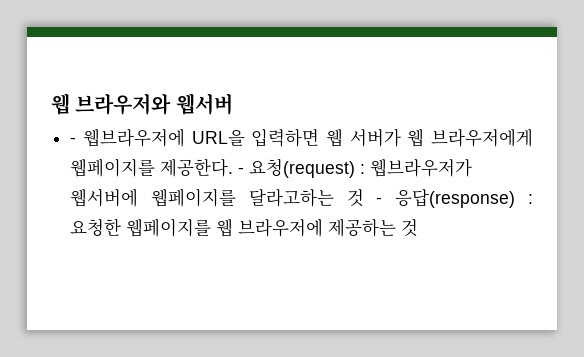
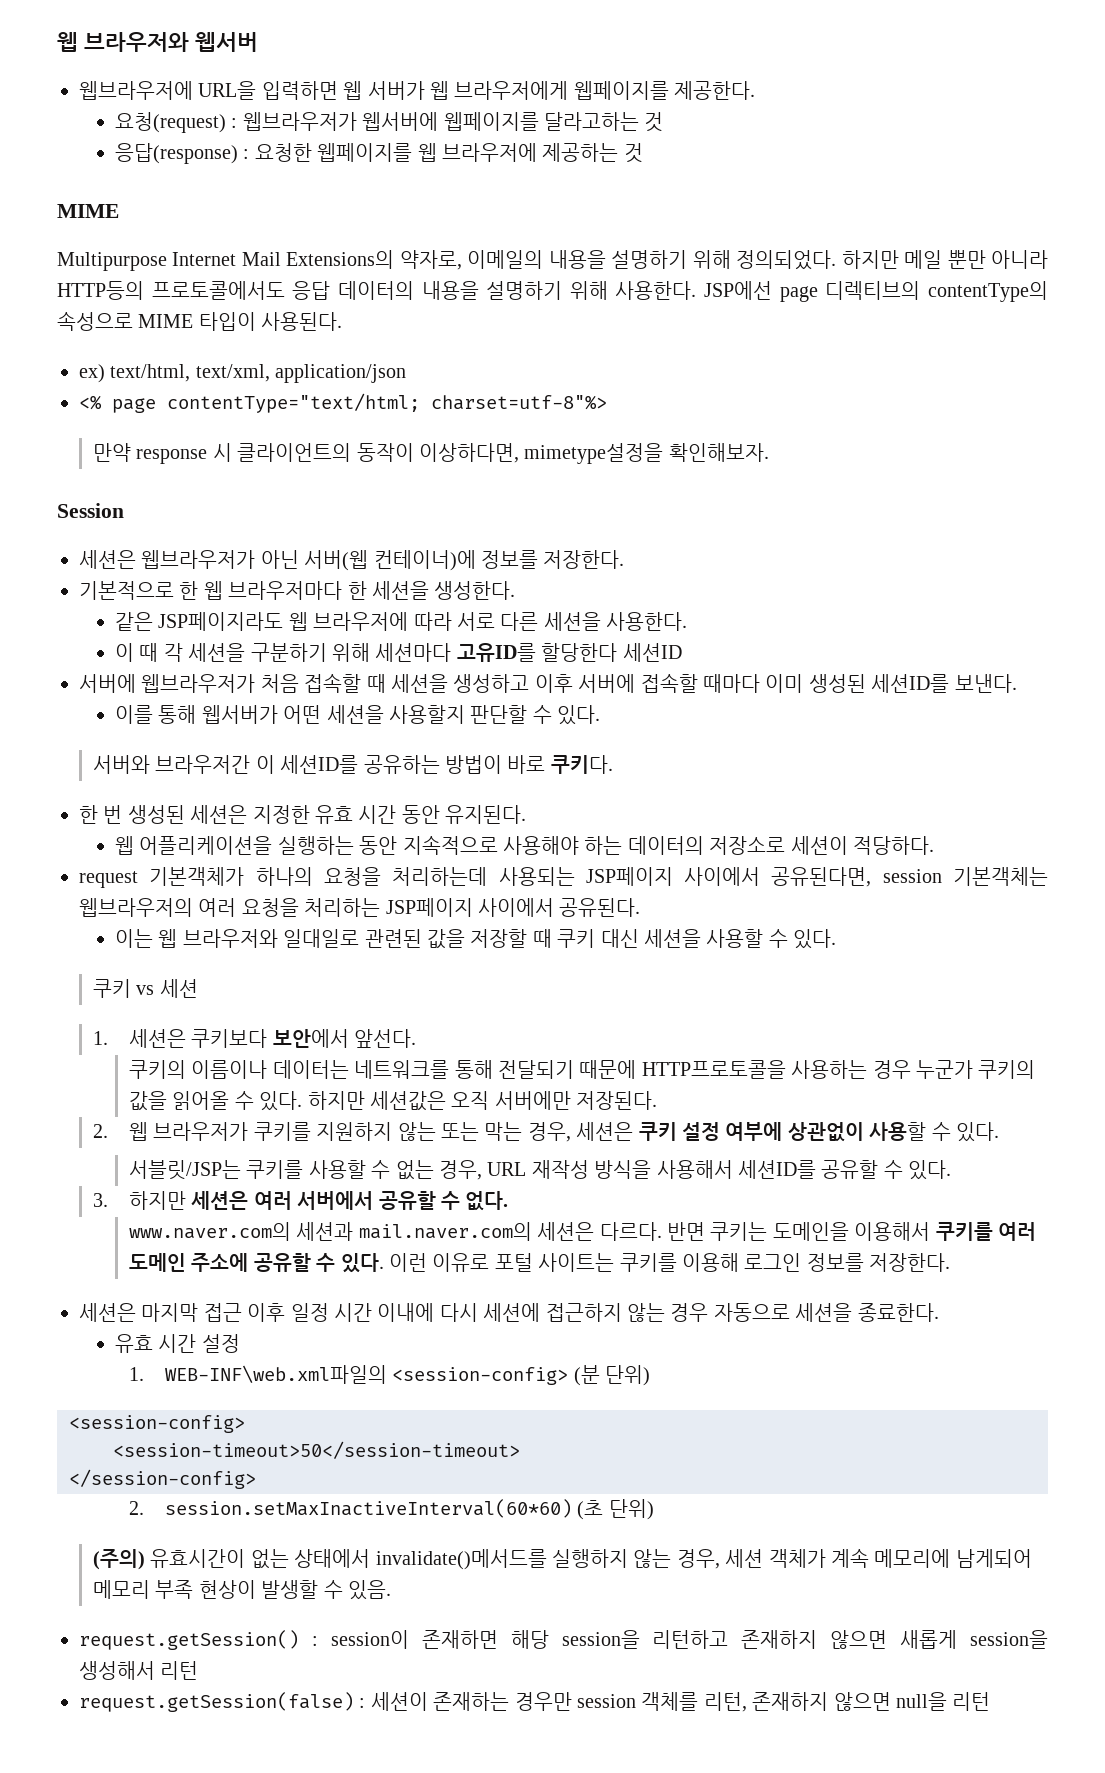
- - 웹브라우저에 URL을 입력하면 웹 서버가 웹 브라우저에게 웹페이지를 제공한다. - 요청(request) : 웹브라우저가 웹서버에 웹페이지를 달라고하는 것 - 응답(response) : 요청한 웹페이지를 웹 브라우저에 제공하는 것
+ 웹브라우저에 URL을 입력하면 웹 서버가 웹 브라우저에게 웹페이지를 제공한다.
+ 요청(request) : 웹브라우저가 웹서버에 웹페이지를 달라고하는 것
+ 응답(response) : 요청한 웹페이지를 웹 브라우저에 제공하는 것
+ MIME
+ Multipurpose Internet Mail Extensions의 약자로, 이메일의 내용을 설명하기 위해 정의되었다. 하지만 메일 뿐만 아니라 HTTP등의 프로토콜에서도 응답 데이터의 내용을 설명하기 위해 사용한다. JSP에선 page 디렉티브의 contentType의 속성으로 MIME 타입이 사용된다.
+ ex) text/html, text/xml, application/json
+ <% page contentType="text/html; charset=utf-8"%>
+ 만약 response 시 클라이언트의 동작이 이상하다면, mimetype설정을 확인해보자.
+ Session
+ 세션은 웹브라우저가 아닌 서버(웹 컨테이너)에 정보를 저장한다.
+ 기본적으로 한 웹 브라우저마다 한 세션을 생성한다.
+ 같은 JSP페이지라도 웹 브라우저에 따라 서로 다른 세션을 사용한다.
+ 이 때 각 세션을 구분하기 위해 세션마다 고유ID를 할당한다 세션ID
+ 서버에 웹브라우저가 처음 접속할 때 세션을 생성하고 이후 서버에 접속할 때마다 이미 생성된 세션ID를 보낸다.
+ 이를 통해 웹서버가 어떤 세션을 사용할지 판단할 수 있다.
+ 서버와 브라우저간 이 세션ID를 공유하는 방법이 바로 쿠키다.
+ 한 번 생성된 세션은 지정한 유효 시간 동안 유지된다.
+ 웹 어플리케이션을 실행하는 동안 지속적으로 사용해야 하는 데이터의 저장소로 세션이 적당하다.
+ request 기본객체가 하나의 요청을 처리하는데 사용되는 JSP페이지 사이에서 공유된다면, session 기본객체는 웹브라우저의 여러 요청을 처리하는 JSP페이지 사이에서 공유된다.
+ 이는 웹 브라우저와 일대일로 관련된 값을 저장할 때 쿠키 대신 세션을 사용할 수 있다.
+ 쿠키 vs 세션
+ 1. 세션은 쿠키보다 보안에서 앞선다.
+ 쿠키의 이름이나 데이터는 네트워크를 통해 전달되기 때문에 HTTP프로토콜을 사용하는 경우 누군가 쿠키의 값을 읽어올 수 있다. 하지만 세션값은 오직 서버에만 저장된다.
+ 2. 웹 브라우저가 쿠키를 지원하지 않는 또는 막는 경우, 세션은 쿠키 설정 여부에 상관없이 사용할 수 있다.
+ 서블릿/JSP는 쿠키를 사용할 수 없는 경우, URL 재작성 방식을 사용해서 세션ID를 공유할 수 있다.
+ 3. 하지만 세션은 여러 서버에서 공유할 수 없다.
+ www.naver.com의 세션과 mail.naver.com의 세션은 다르다. 반면 쿠키는 도메인을 이용해서 쿠키를 여러 도메인 주소에 공유할 수 있다. 이런 이유로 포털 사이트는 쿠키를 이용해 로그인 정보를 저장한다.
+ 세션은 마지막 접근 이후 일정 시간 이내에 다시 세션에 접근하지 않는 경우 자동으로 세션을 종료한다.
+ 유효 시간 설정
+ 1. WEB-INF\web.xml파일의 <session-config> (분 단위)
+ <session-config>
+ <session-timeout>50</session-timeout>
+ </session-config>
+ 2. session.setMaxInactiveInterval(60*60) (초 단위)
+ (주의) 유효시간이 없는 상태에서 invalidate()메서드를 실행하지 않는 경우, 세션 객체가 계속 메모리에 남게되어 메모리 부족 현상이 발생할 수 있음.
+ request.getSession() : session이 존재하면 해당 session을 리턴하고 존재하지 않으면 새롭게 session을 생성해서 리턴
+ request.getSession(false) : 세션이 존재하는 경우만 session 객체를 리턴, 존재하지 않으면 null을 리턴

